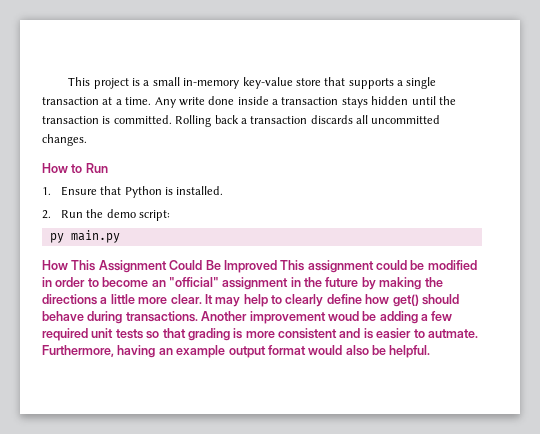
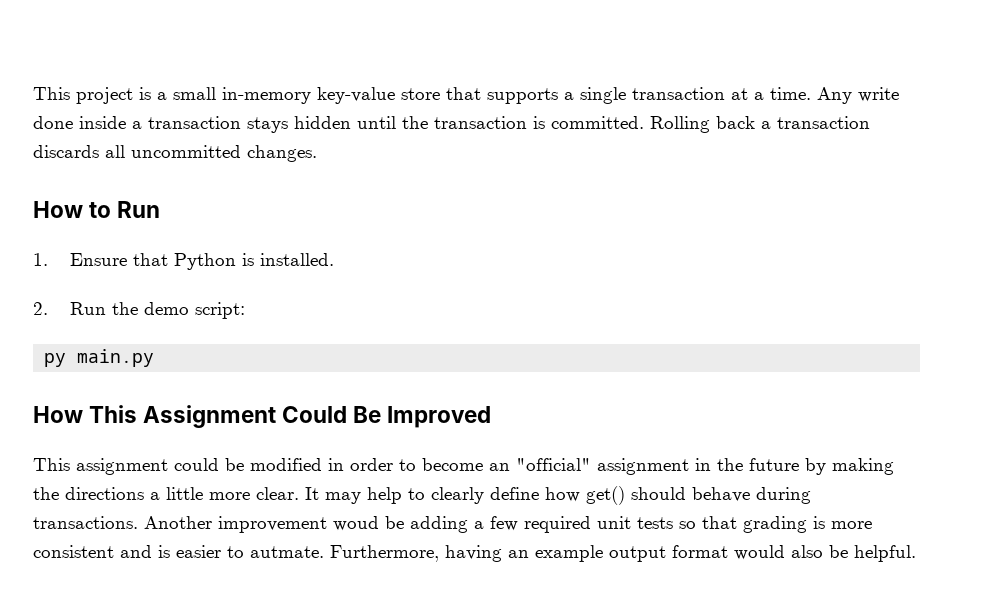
- How This Assignment Could Be Improved This assignment could be modified in order to become an "official" assignment in the future by making the directions a little more clear.
+ How This Assignment Could Be Improved
+ This assignment could be modified in order to become an "official" assignment in the future by making the directions a little more clear.

